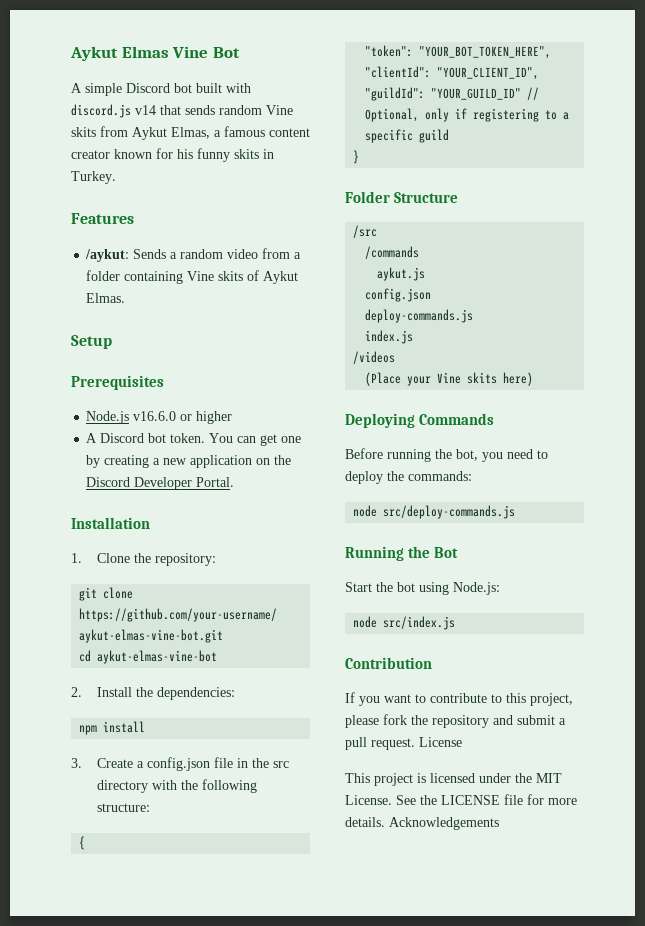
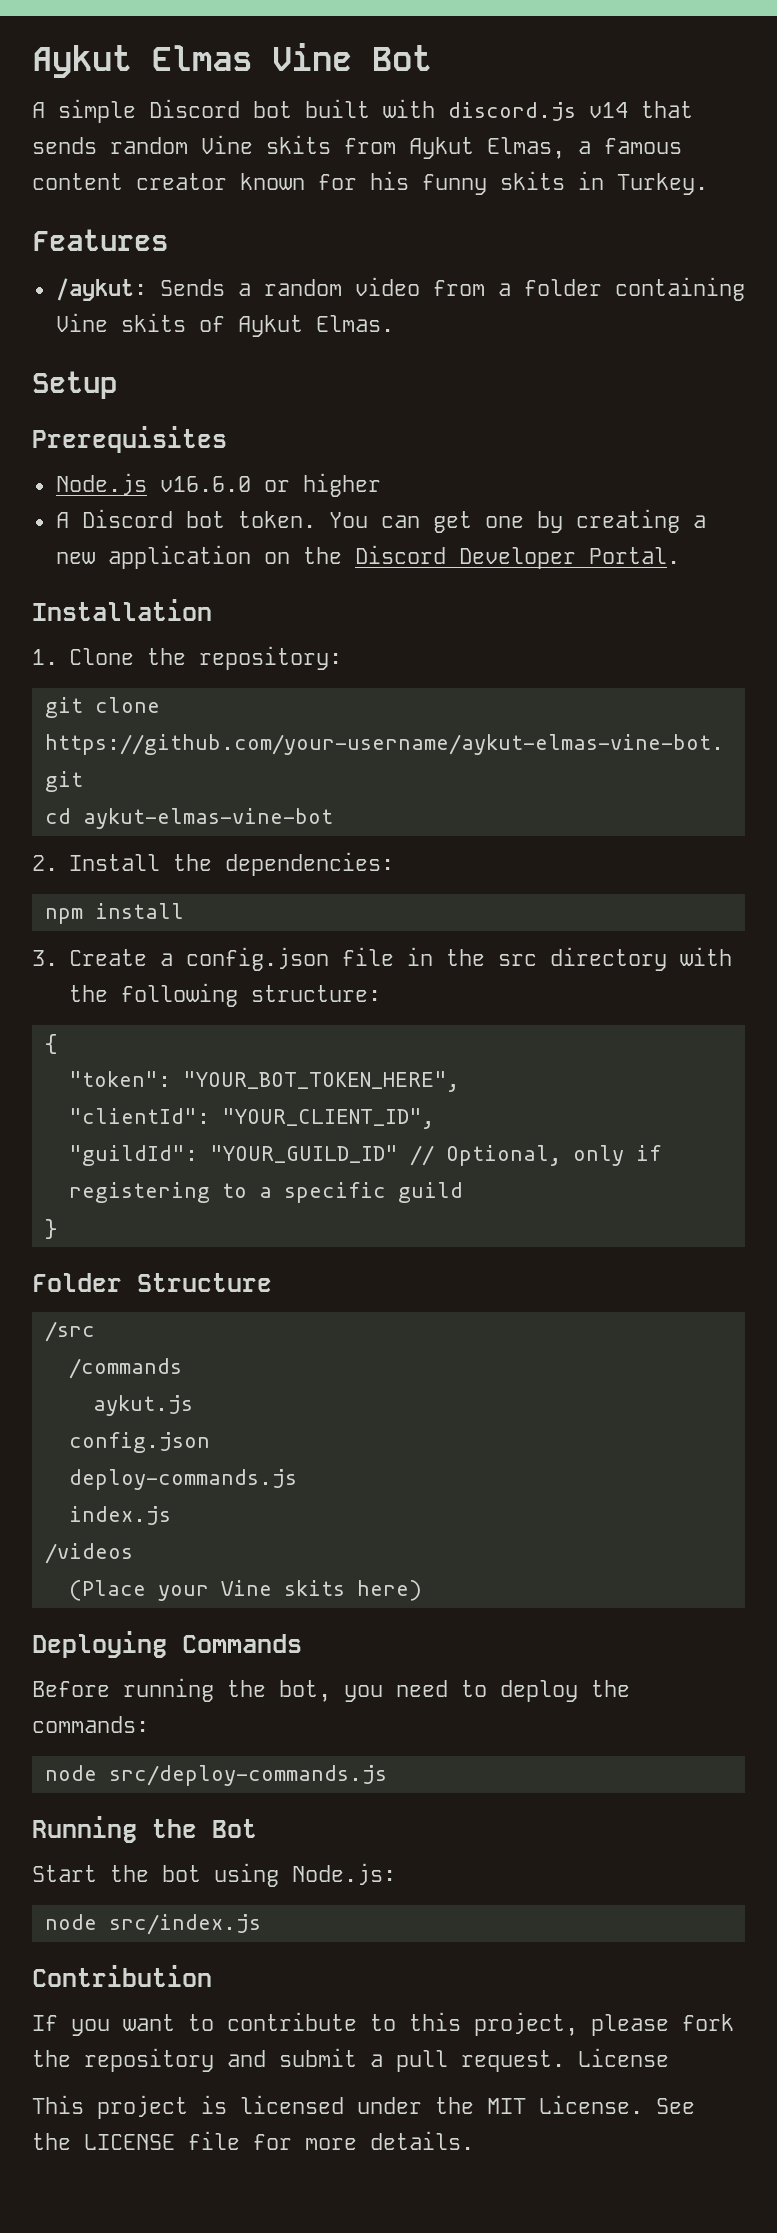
- Acknowledgements

